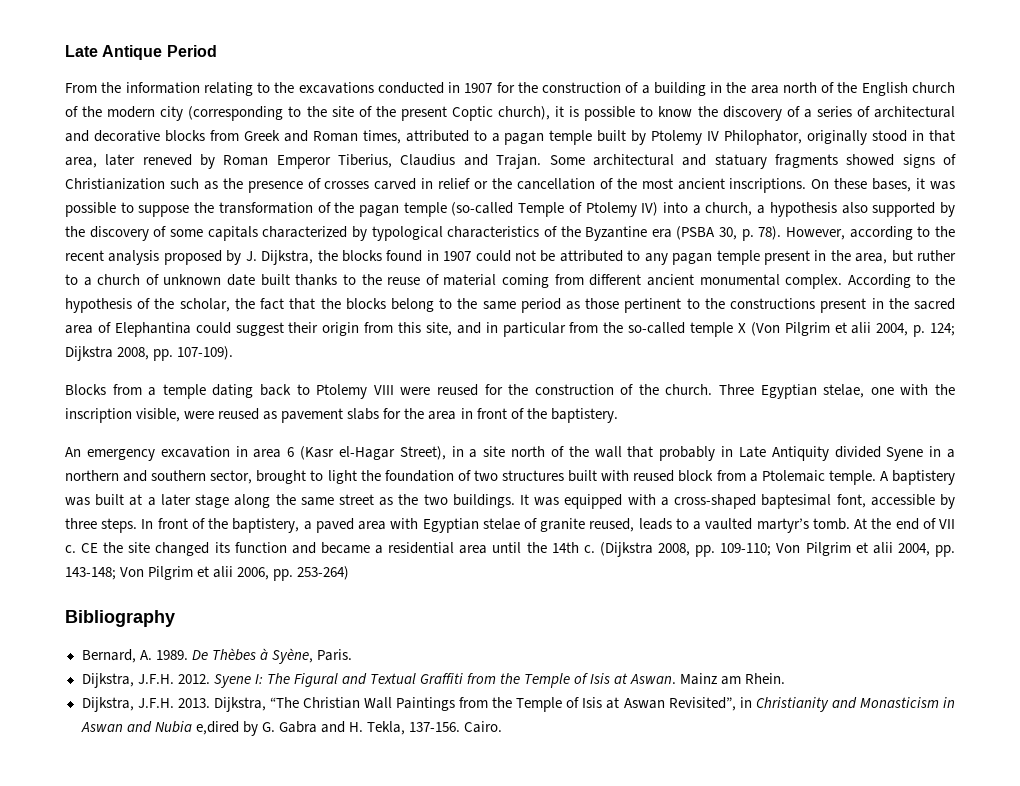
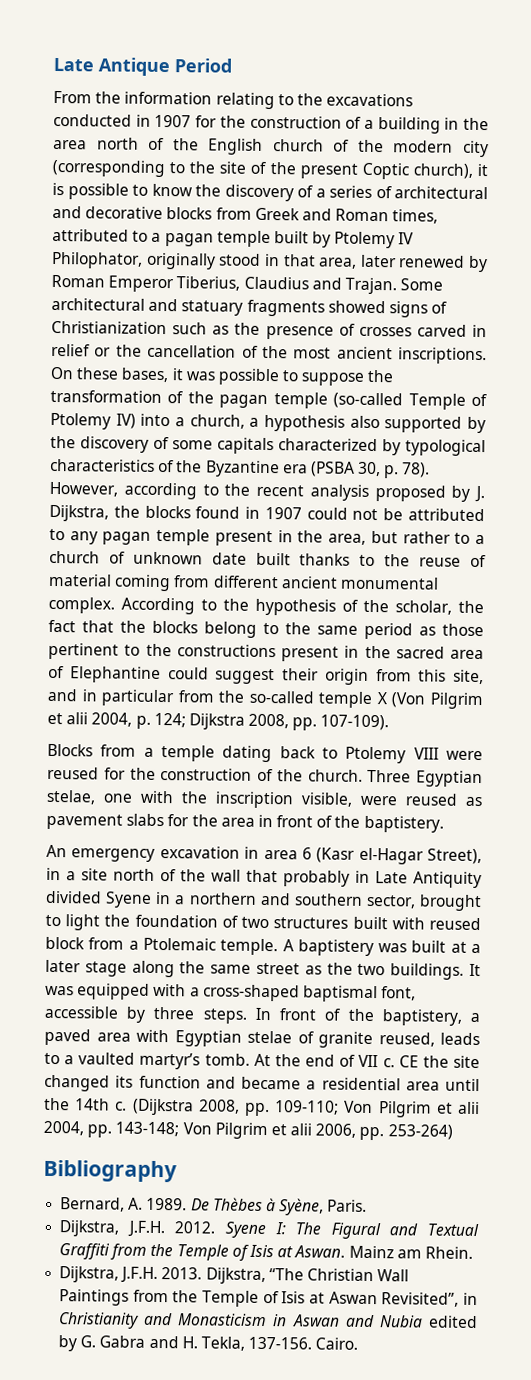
- From the information relating to the excavations conducted in 1907 for the construction of a building in the area north of the English church of the modern city (corresponding to the site of the present Coptic church), it is possible to know the discovery of a series of architectural and decorative blocks from Greek and Roman times, attributed to a pagan temple built by Ptolemy IV Philophator, originally stood in that area, later reneved by Roman Emperor Tiberius, Claudius and Trajan.
+ From the information relating to the excavations conducted in 1907 for the construction of a building in the area north of the English church of the modern city (corresponding to the site of the present Coptic church), it is possible to know the discovery of a series of architectural and decorative blocks from Greek and Roman times, attributed to a pagan temple built by Ptolemy IV Philophator, originally stood in that area, later renewed by Roman Emperor Tiberius, Claudius and Trajan.
- However, according to the recent analysis proposed by J. Dijkstra, the blocks found in 1907 could not be attributed to any pagan temple present in the area, but ruther to a church of unknown date built thanks to the reuse of material coming from different ancient monumental complex.
+ However, according to the recent analysis proposed by J. Dijkstra, the blocks found in 1907 could not be attributed to any pagan temple present in the area, but rather to a church of unknown date built thanks to the reuse of material coming from different ancient monumental complex.
- According to the hypothesis of the scholar, the fact that the blocks belong to the same period as those pertinent to the constructions present in the sacred area of Elephantina could suggest their origin from this site, and in particular from the so-called temple X (Von Pilgrim et alii 2004, p. 124; Dijkstra 2008, pp. 107-109).
+ According to the hypothesis of the scholar, the fact that the blocks belong to the same period as those pertinent to the constructions present in the sacred area of Elephantine could suggest their origin from this site, and in particular from the so-called temple X (Von Pilgrim et alii 2004, p. 124; Dijkstra 2008, pp. 107-109).
- It was equipped with a cross-shaped baptesimal font, accessible by three steps.
+ It was equipped with a cross-shaped baptismal font, accessible by three steps.
- Dijkstra, “The Christian Wall Paintings from the Temple of Isis at Aswan Revisited”, in Christianity and Monasticism in Aswan and Nubia e,dired by G. Gabra and H. Tekla, 137-156.
+ Dijkstra, “The Christian Wall Paintings from the Temple of Isis at Aswan Revisited”, in Christianity and Monasticism in Aswan and Nubia edited by G. Gabra and H. Tekla, 137-156.

